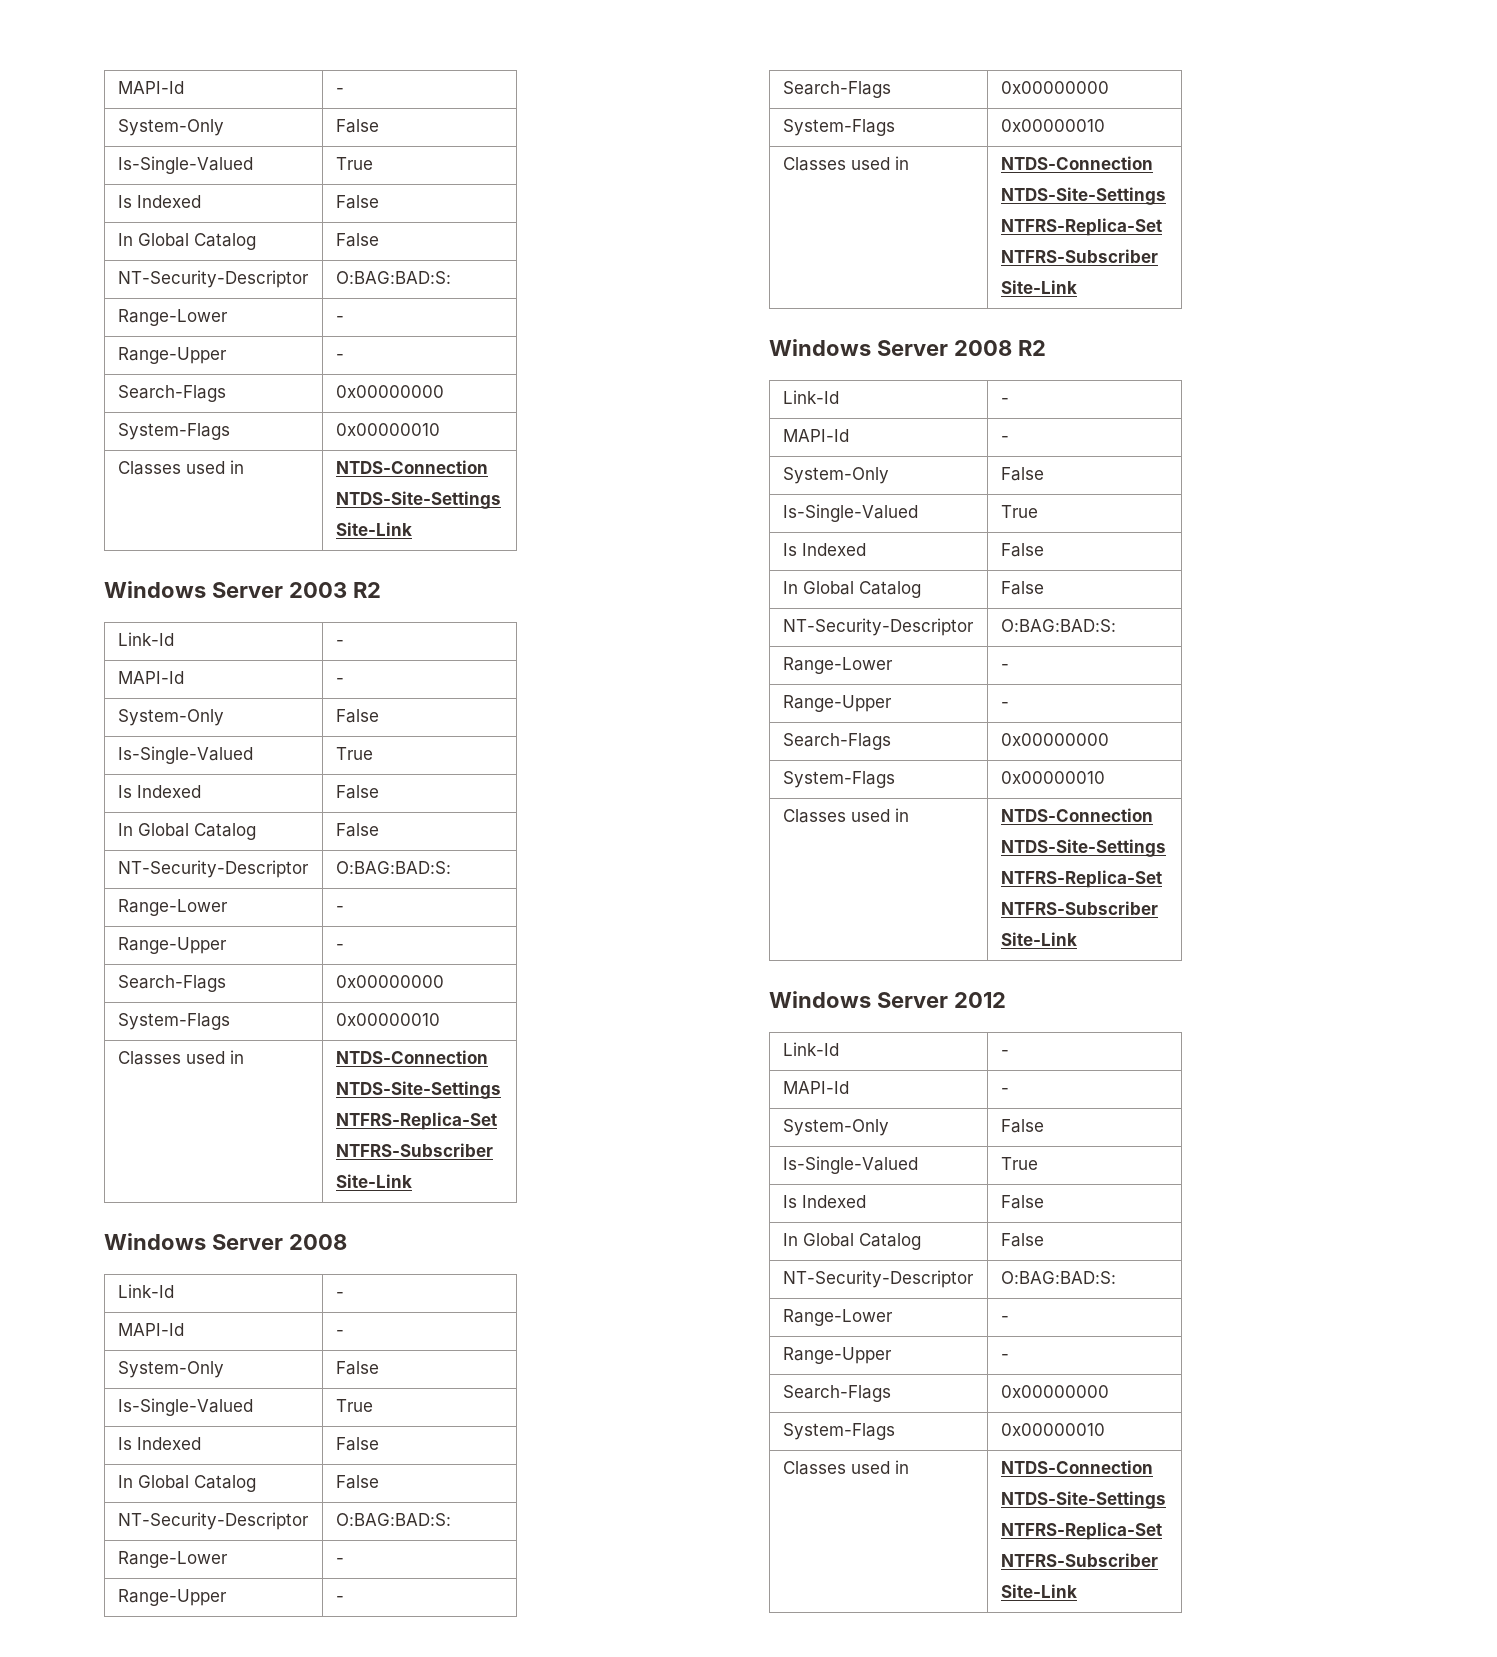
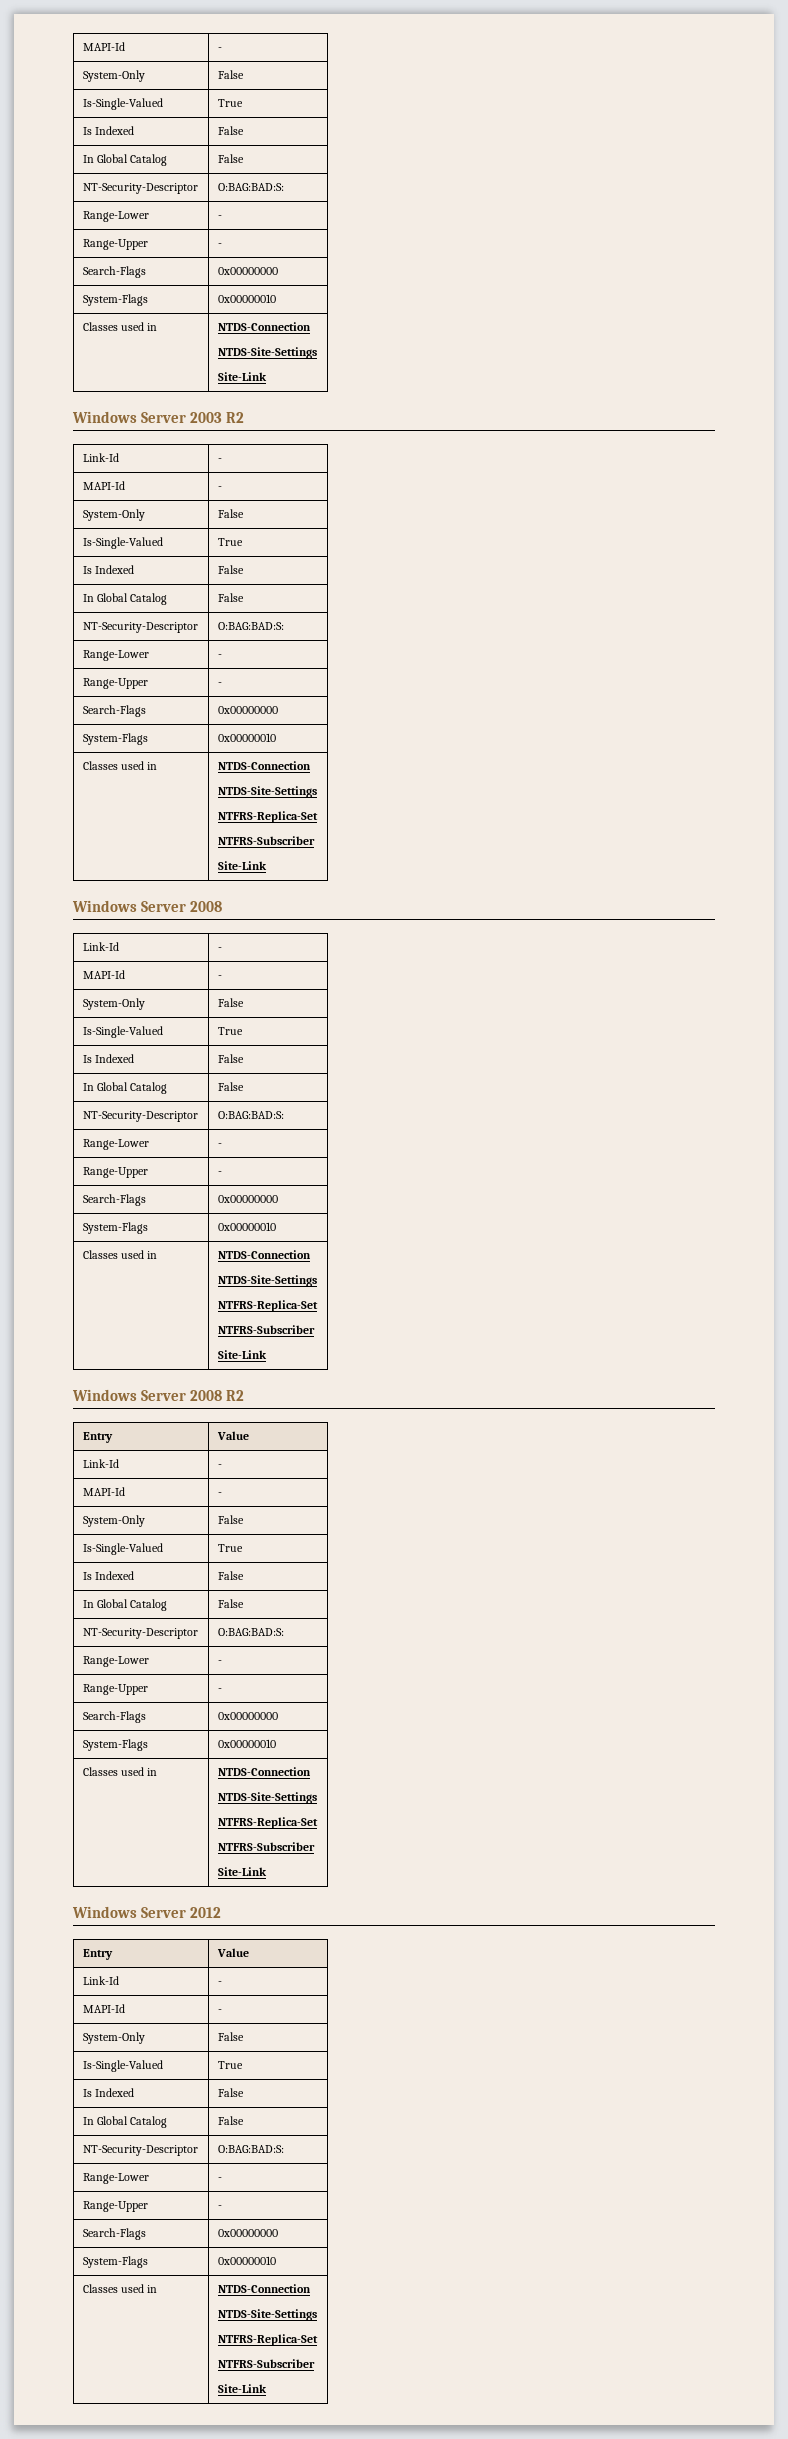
  Windows Server 2008 R2
+ Entry | Value
  Windows Server 2012
+ Entry | Value

